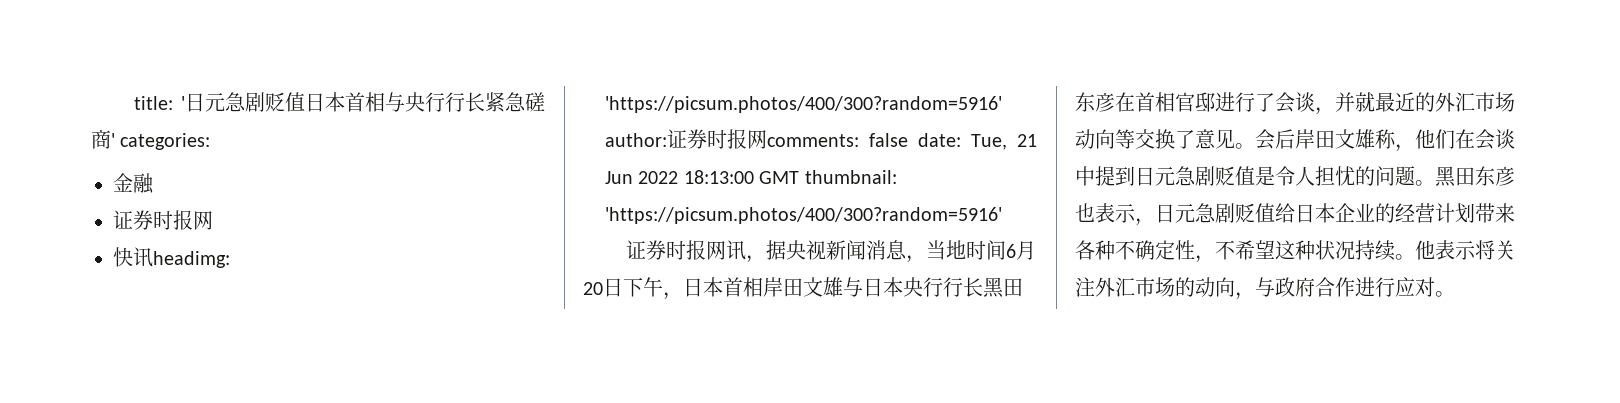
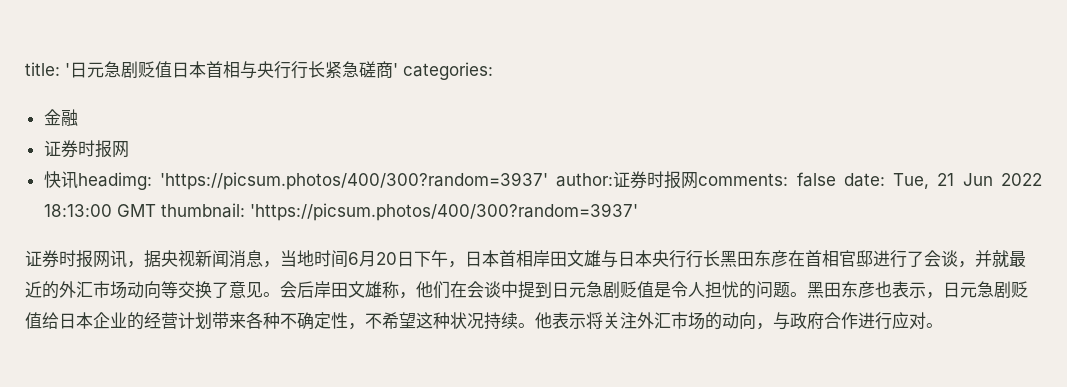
- 快讯headimg: 'https://picsum.photos/400/300?random=5916' author:证券时报网comments: false date: Tue, 21 Jun 2022 18:13:00 GMT thumbnail: 'https://picsum.photos/400/300?random=5916'
+ 快讯headimg: 'https://picsum.photos/400/300?random=3937' author:证券时报网comments: false date: Tue, 21 Jun 2022 18:13:00 GMT thumbnail: 'https://picsum.photos/400/300?random=3937'

